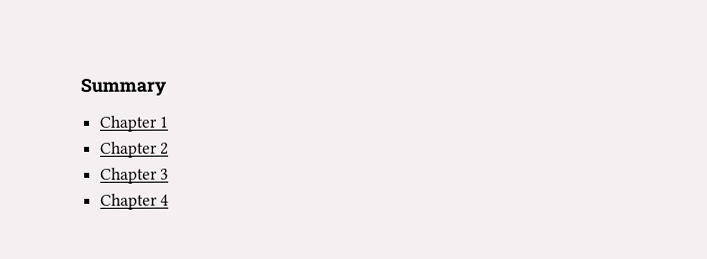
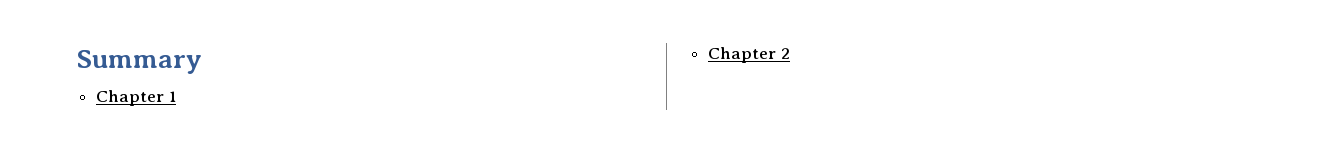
- Chapter 3
- Chapter 4

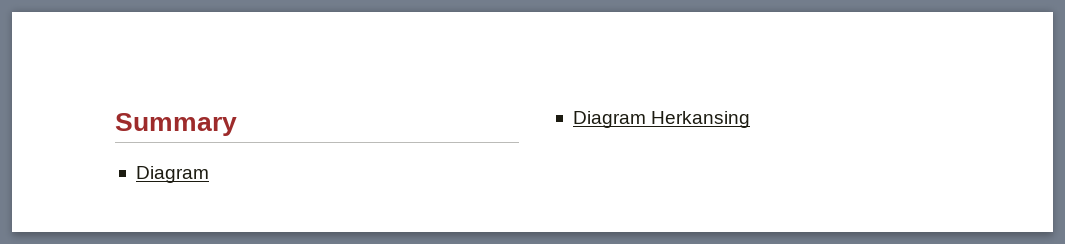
  Summary
- Chapter 1
- Chapter 2
+ Diagram
+ Diagram Herkansing

